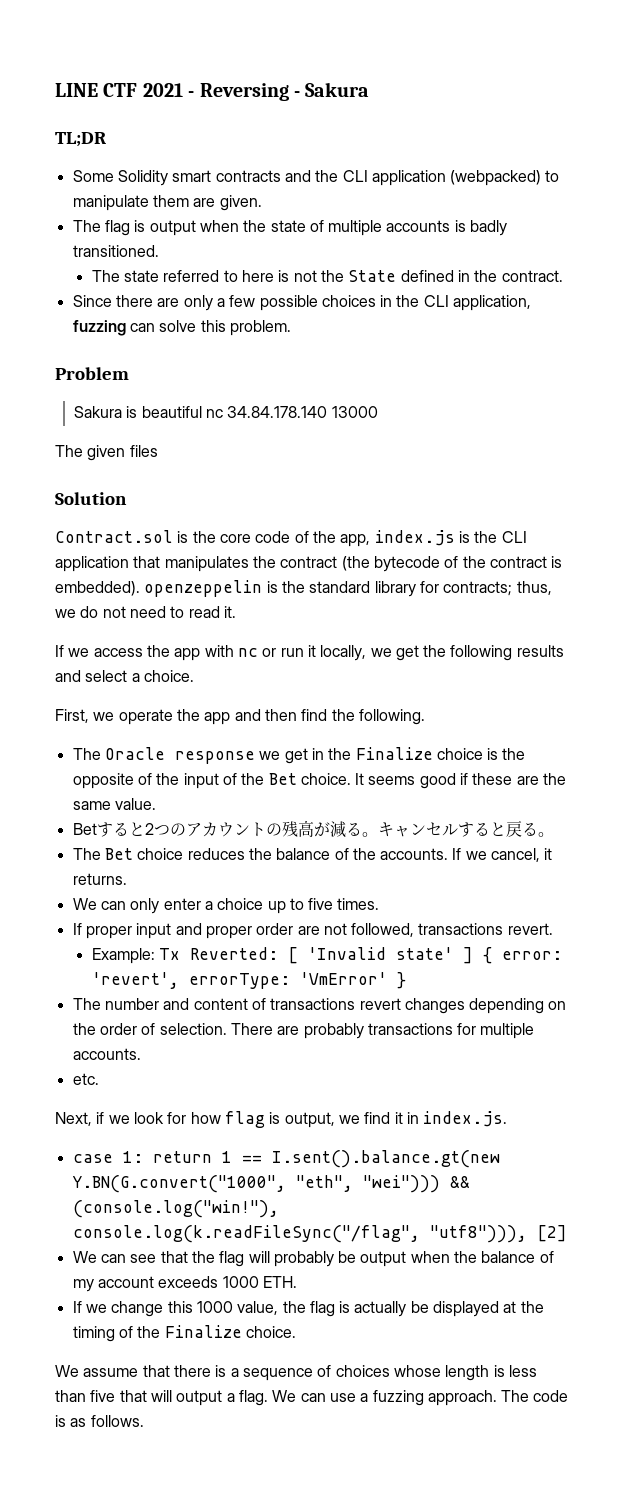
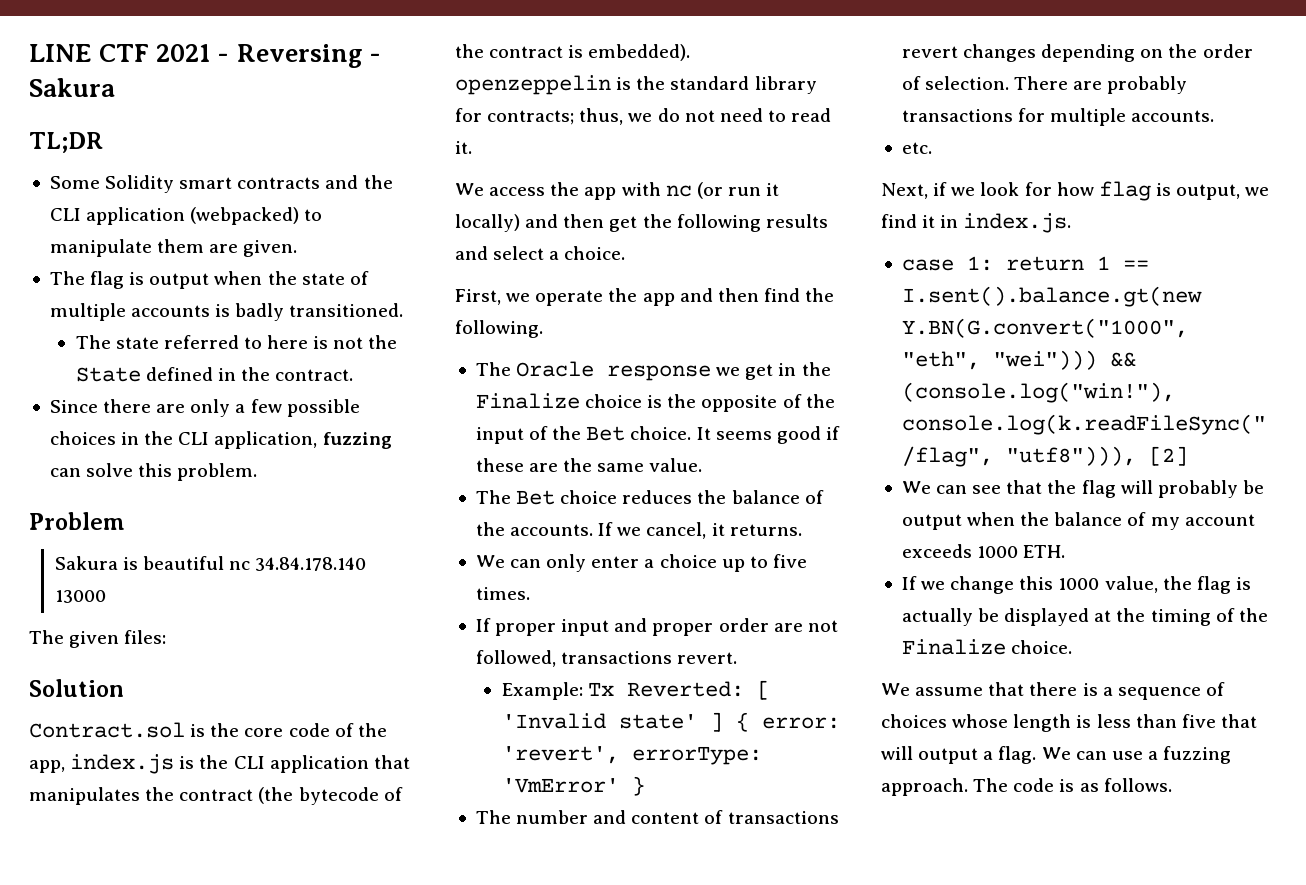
- The given files
+ The given files:
- If we access the app with nc or run it locally, we get the following results and select a choice.
+ We access the app with nc (or run it locally) and then get the following results and select a choice.
- Betすると2つのアカウントの残高が減る。キャンセルすると戻る。

